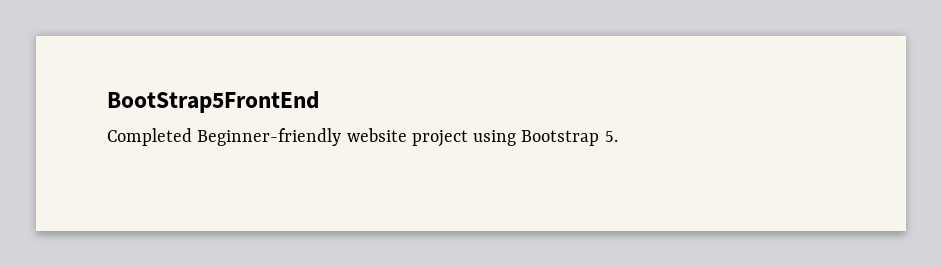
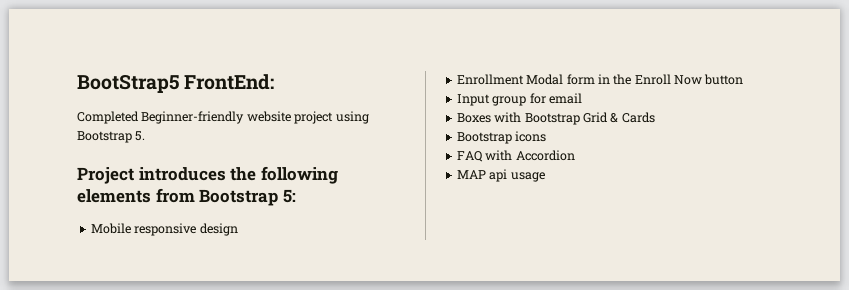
- BootStrap5FrontEnd
+ BootStrap5 FrontEnd:
+ Project introduces the following elements from Bootstrap 5:
+ Mobile responsive design
+ Enrollment Modal form in the Enroll Now button
+ Input group for email
+ Boxes with Bootstrap Grid & Cards
+ Bootstrap icons
+ FAQ with Accordion
+ MAP api usage

